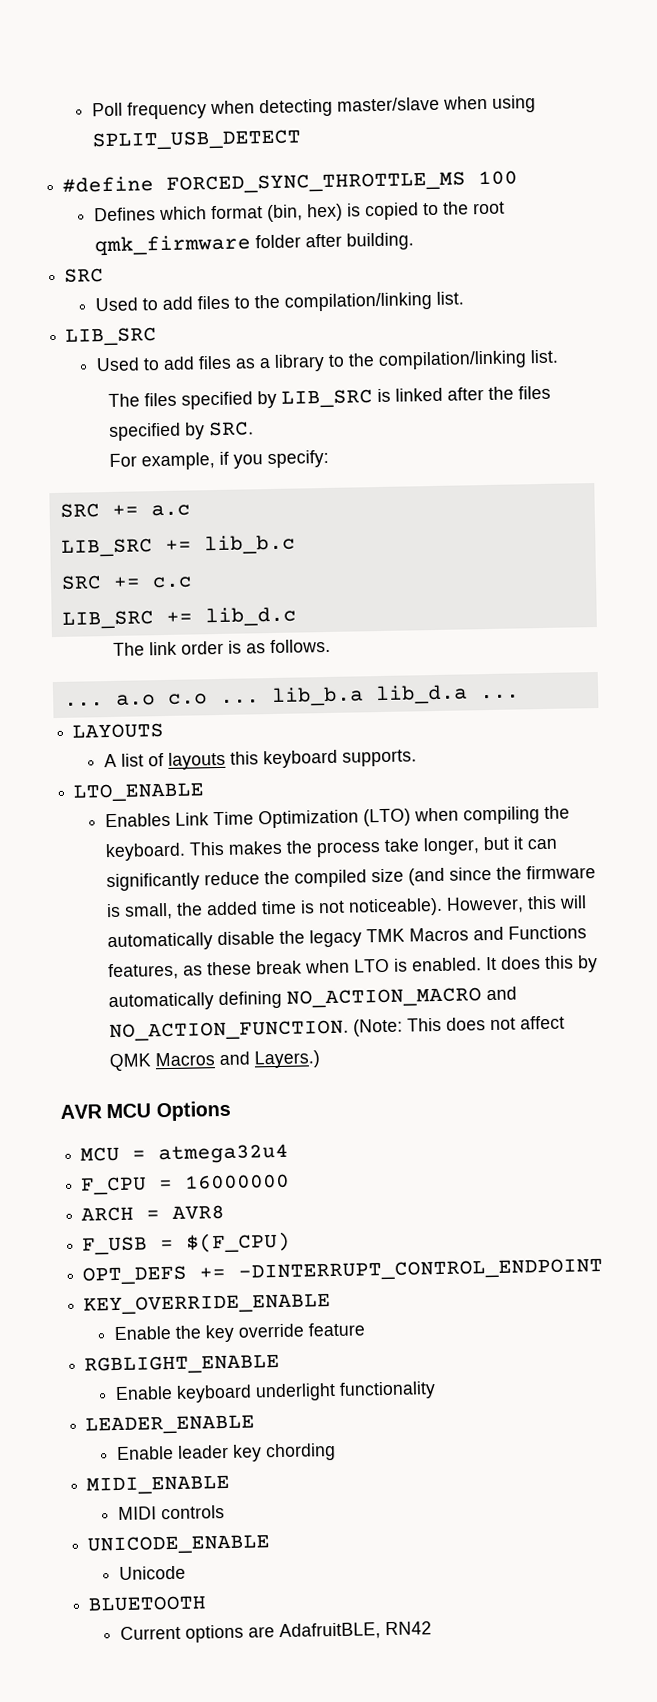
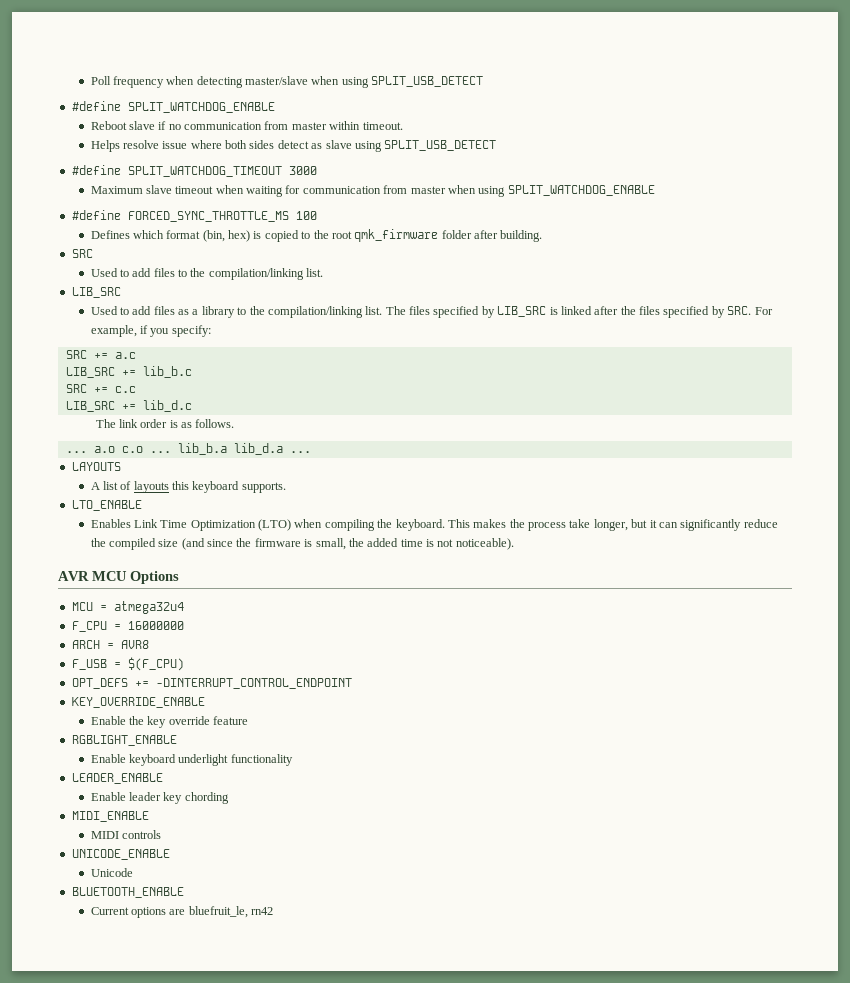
+ #define SPLIT_WATCHDOG_ENABLE
+ Reboot slave if no communication from master within timeout.
+ Helps resolve issue where both sides detect as slave using SPLIT_USB_DETECT
+ #define SPLIT_WATCHDOG_TIMEOUT 3000
+ Maximum slave timeout when waiting for communication from master when using SPLIT_WATCHDOG_ENABLE
- Used to add files as a library to the compilation/linking list.
- The files specified by LIB_SRC is linked after the files specified by SRC.
- For example, if you specify:
+ Used to add files as a library to the compilation/linking list. The files specified by LIB_SRC is linked after the files specified by SRC. For example, if you specify:
- However, this will automatically disable the legacy TMK Macros and Functions features, as these break when LTO is enabled. It does this by automatically defining NO_ACTION_MACRO and NO_ACTION_FUNCTION. (Note: This does not affect QMK Macros and Layers.)
- BLUETOOTH
+ BLUETOOTH_ENABLE
- Current options are AdafruitBLE, RN42
+ Current options are bluefruit_le, rn42

